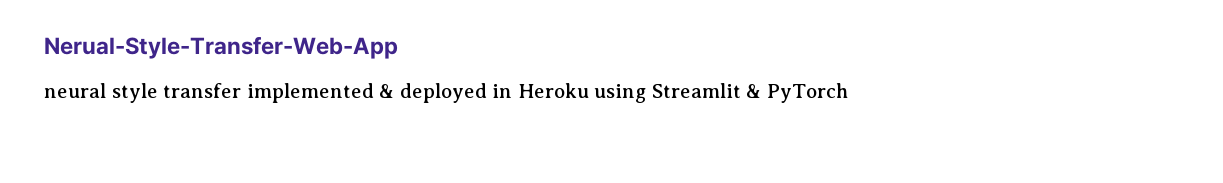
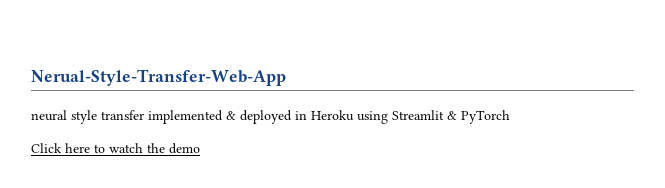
+ Click here to watch the demo

